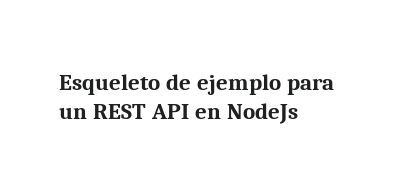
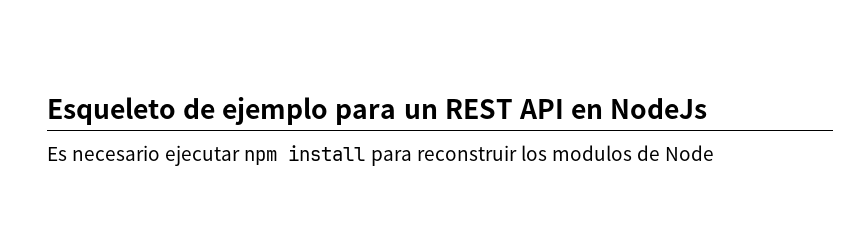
+ Es necesario ejecutar npm install para reconstruir los modulos de Node

